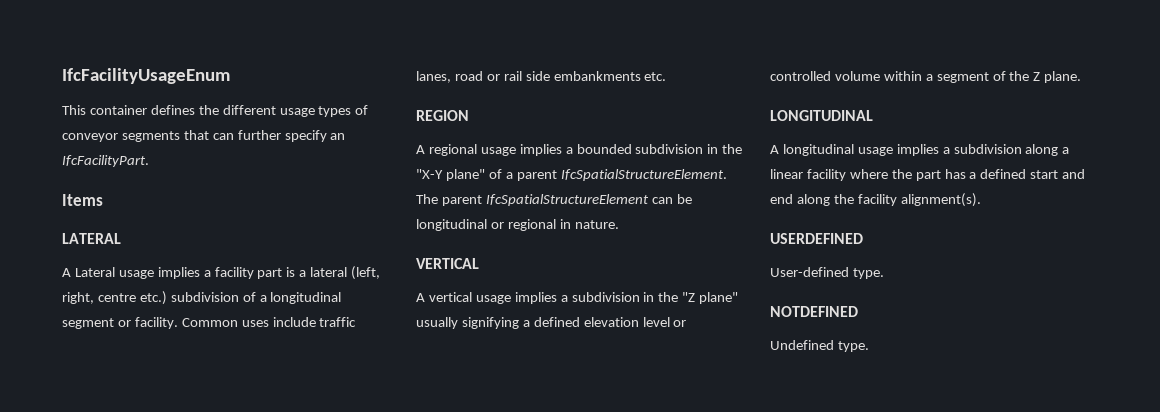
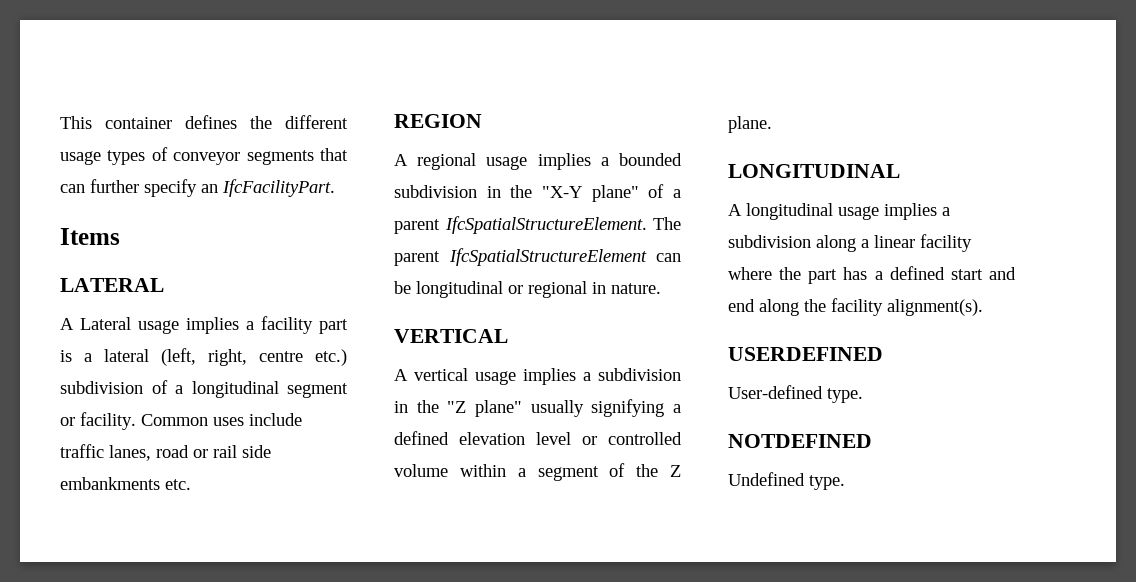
- IfcFacilityUsageEnum

